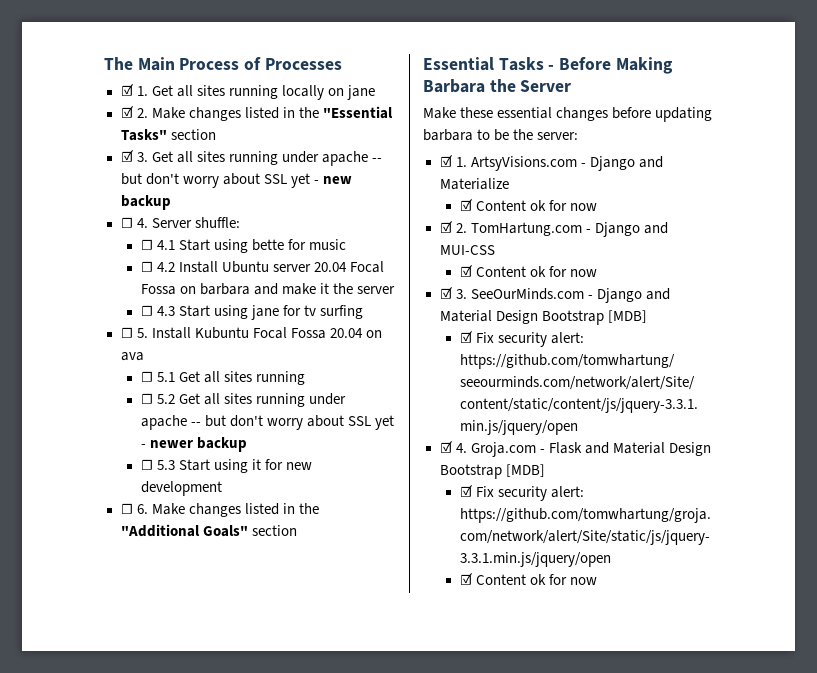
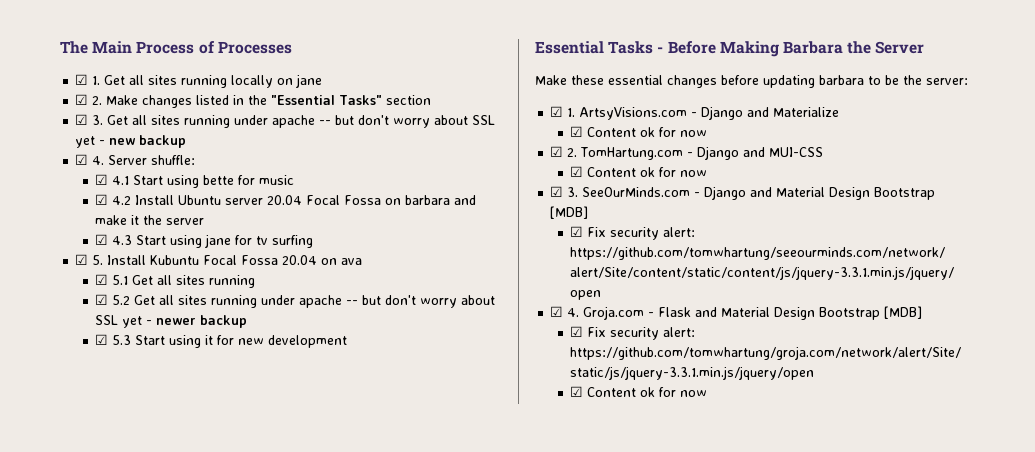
- ☐ 4. Server shuffle:
+ ☑ 4. Server shuffle:
- ☐ 4.1 Start using bette for music
+ ☑ 4.1 Start using bette for music
- ☐ 4.2 Install Ubuntu server 20.04 Focal Fossa on barbara and make it the server
+ ☑ 4.2 Install Ubuntu server 20.04 Focal Fossa on barbara and make it the server
- ☐ 4.3 Start using jane for tv surfing
+ ☑ 4.3 Start using jane for tv surfing
- ☐ 5. Install Kubuntu Focal Fossa 20.04 on ava
+ ☑ 5. Install Kubuntu Focal Fossa 20.04 on ava
- ☐ 5.1 Get all sites running
+ ☑ 5.1 Get all sites running
- ☐ 5.2 Get all sites running under apache -- but don't worry about SSL yet - newer backup
+ ☑ 5.2 Get all sites running under apache -- but don't worry about SSL yet - newer backup
- ☐ 5.3 Start using it for new development
+ ☑ 5.3 Start using it for new development
- ☐ 6. Make changes listed in the "Additional Goals" section

